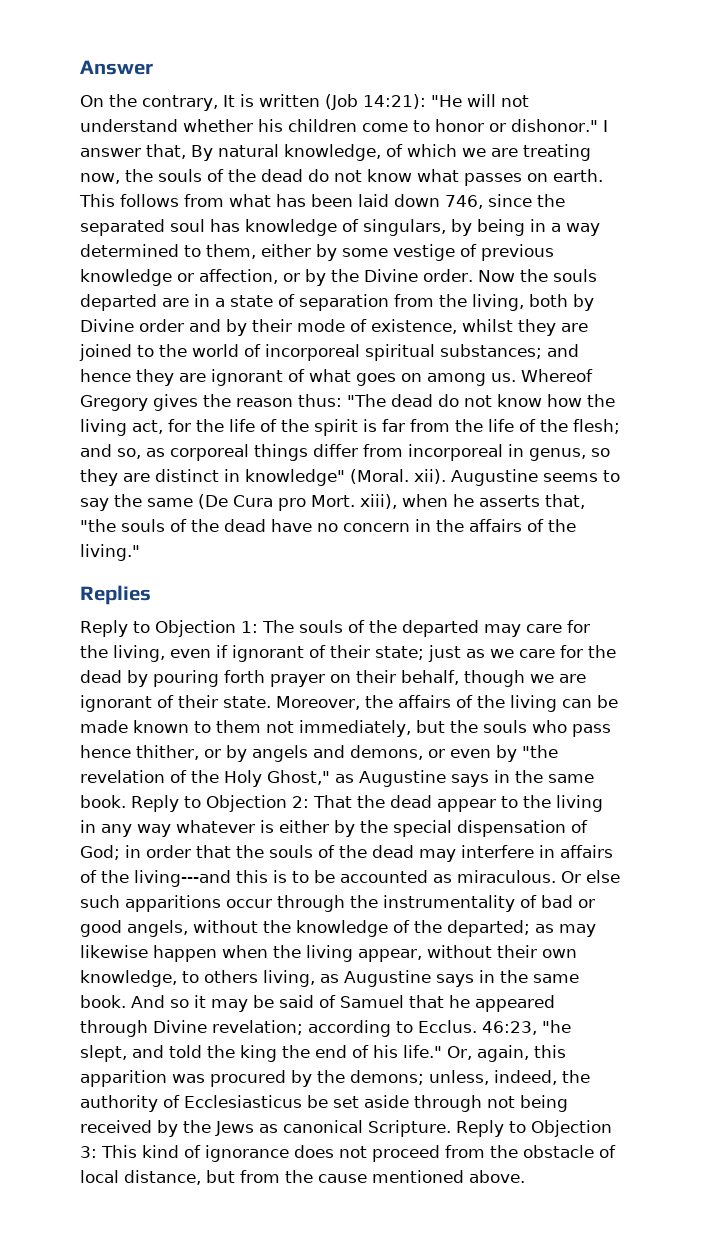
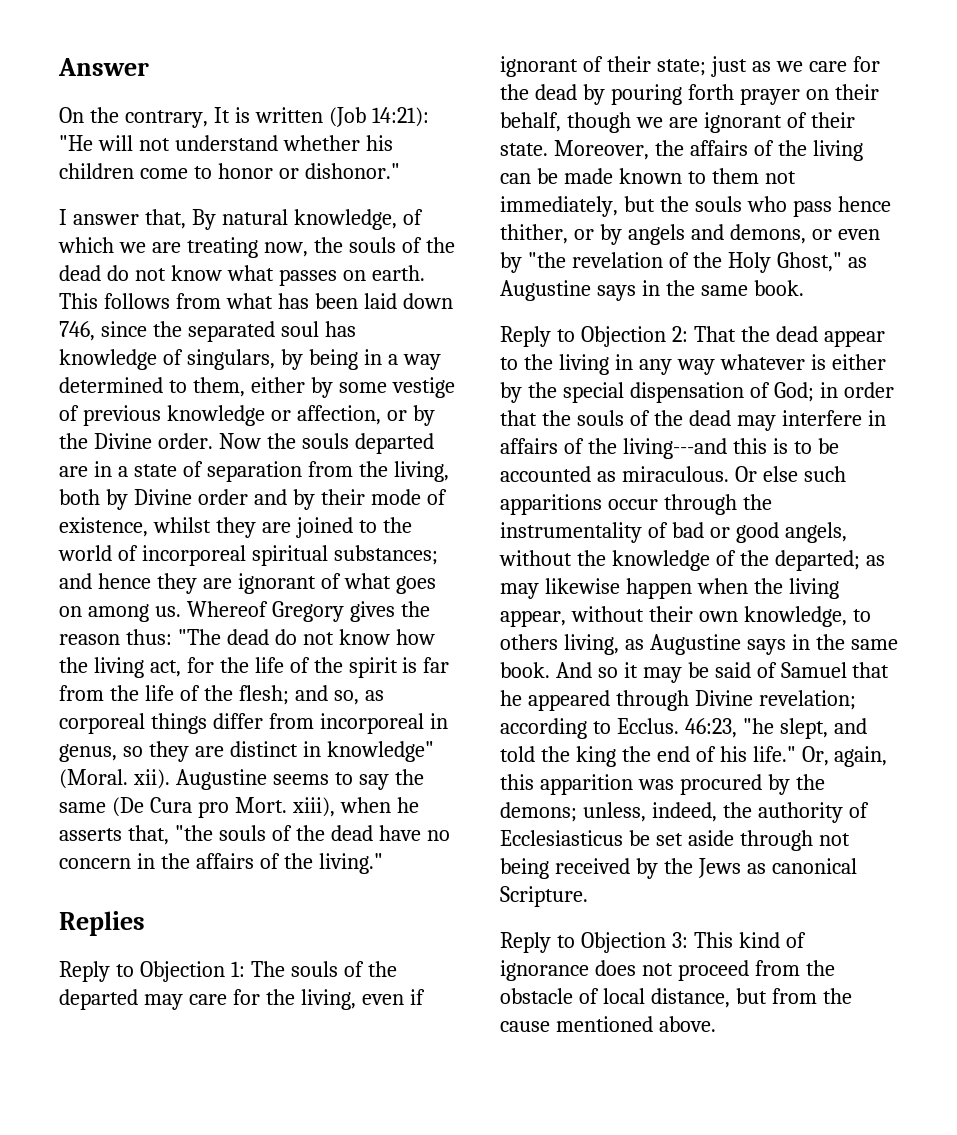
- On the contrary, It is written (Job 14:21): "He will not understand whether his children come to honor or dishonor." I answer that, By natural knowledge, of which we are treating now, the souls of the dead do not know what passes on earth.
+ On the contrary, It is written (Job 14:21): "He will not understand whether his children come to honor or dishonor."
+ I answer that, By natural knowledge, of which we are treating now, the souls of the dead do not know what passes on earth.
- Moreover, the affairs of the living can be made known to them not immediately, but the souls who pass hence thither, or by angels and demons, or even by "the revelation of the Holy Ghost," as Augustine says in the same book. Reply to Objection 2:
+ Moreover, the affairs of the living can be made known to them not immediately, but the souls who pass hence thither, or by angels and demons, or even by "the revelation of the Holy Ghost," as Augustine says in the same book.
+ Reply to Objection 2:
- Or, again, this apparition was procured by the demons; unless, indeed, the authority of Ecclesiasticus be set aside through not being received by the Jews as canonical Scripture. Reply to Objection 3: This kind of ignorance does not proceed from the obstacle of local distance, but from the cause mentioned above.
+ Or, again, this apparition was procured by the demons; unless, indeed, the authority of Ecclesiasticus be set aside through not being received by the Jews as canonical Scripture.
+ Reply to Objection 3: This kind of ignorance does not proceed from the obstacle of local distance, but from the cause mentioned above.

